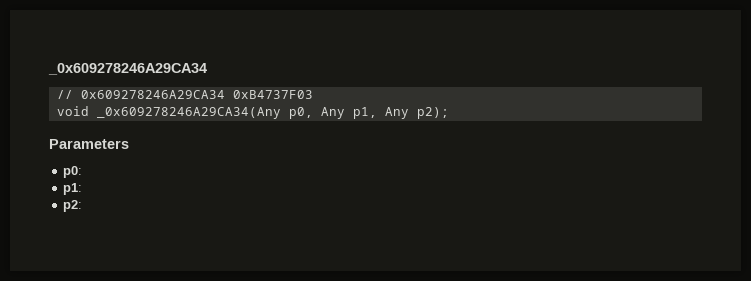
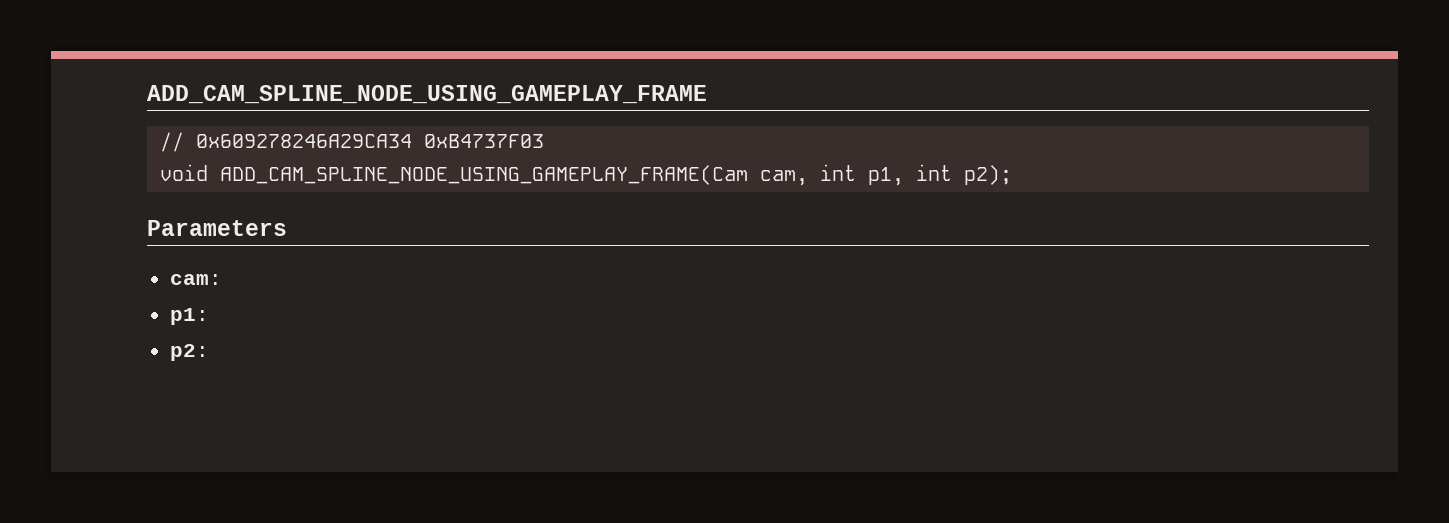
- _0x609278246A29CA34
+ ADD_CAM_SPLINE_NODE_USING_GAMEPLAY_FRAME
- void _0x609278246A29CA34(Any p0, Any p1, Any p2);
+ void ADD_CAM_SPLINE_NODE_USING_GAMEPLAY_FRAME(Cam cam, int p1, int p2);
- p0:
+ cam:

